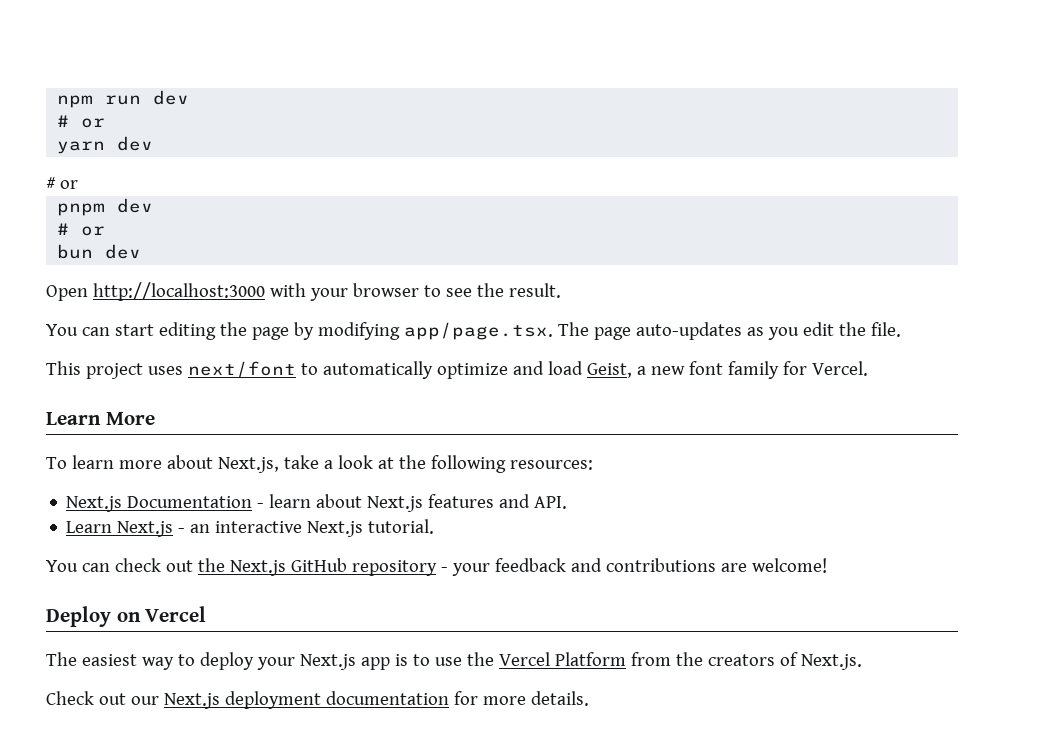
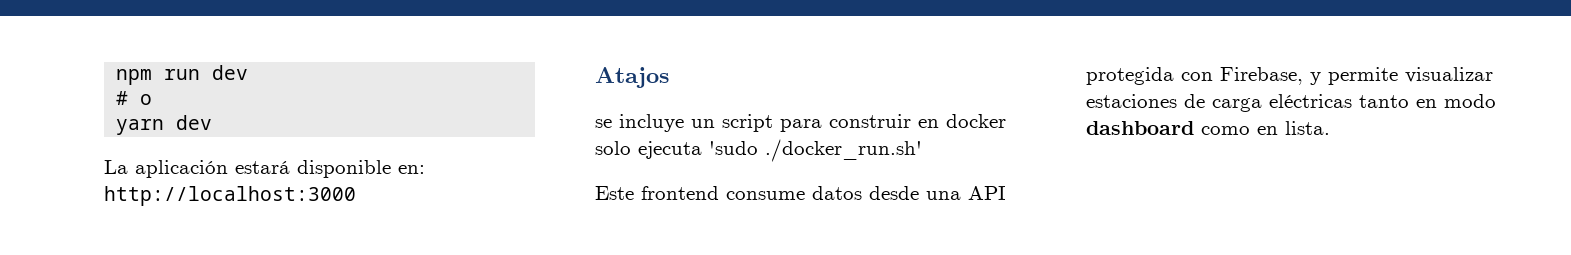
  npm run dev
- # or
+ # o
  yarn dev
- # or
- pnpm dev
- # or
- bun dev
- Open http://localhost:3000 with your browser to see the result.
- You can start editing the page by modifying app/page.tsx. The page auto-updates as you edit the file.
- This project uses next/font to automatically optimize and load Geist, a new font family for Vercel.
- Learn More
- To learn more about Next.js, take a look at the following resources:
- Next.js Documentation - learn about Next.js features and API.
- Learn Next.js - an interactive Next.js tutorial.
- You can check out the Next.js GitHub repository - your feedback and contributions are welcome!
- Deploy on Vercel
- The easiest way to deploy your Next.js app is to use the Vercel Platform from the creators of Next.js.
- Check out our Next.js deployment documentation for more details.
+ La aplicación estará disponible en: http://localhost:3000
+ Atajos
+ se incluye un script para construir en docker solo ejecuta 'sudo ./docker_run.sh'
+ Este frontend consume datos desde una API protegida con Firebase, y permite visualizar estaciones de carga eléctricas tanto en modo dashboard como en lista.

